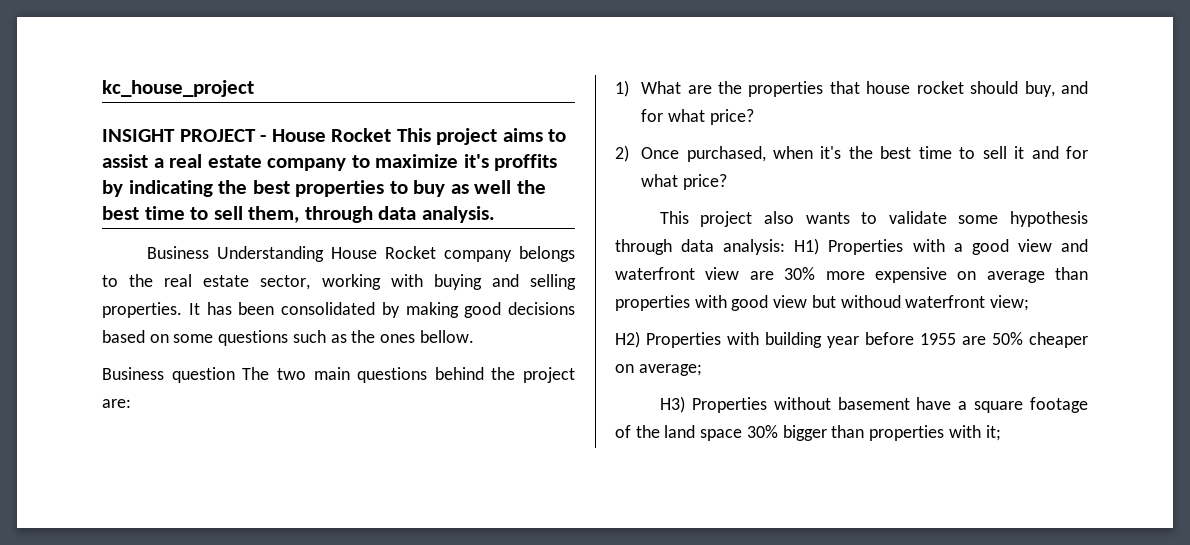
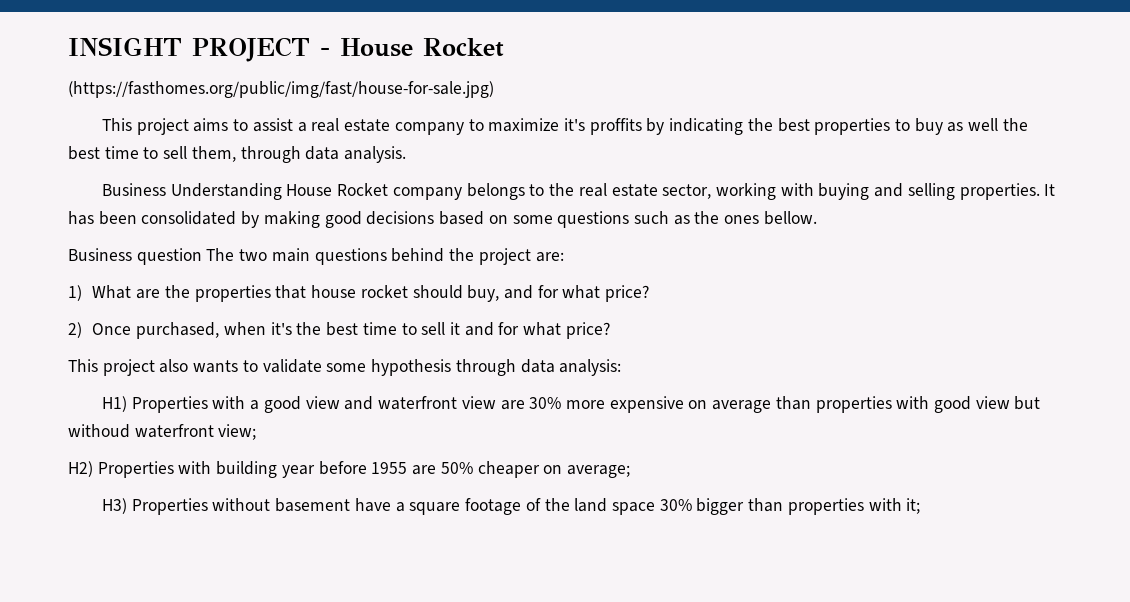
- kc_house_project
- INSIGHT PROJECT - House Rocket This project aims to assist a real estate company to maximize it's proffits by indicating the best properties to buy as well the best time to sell them, through data analysis.
+ INSIGHT PROJECT - House Rocket
+ (https://fasthomes.org/public/img/fast/house-for-sale.jpg)
+ This project aims to assist a real estate company to maximize it's proffits by indicating the best properties to buy as well the best time to sell them, through data analysis.
- This project also wants to validate some hypothesis through data analysis: H1) Properties with a good view and waterfront view are 30% more expensive on average than properties with good view but withoud waterfront view;
+ This project also wants to validate some hypothesis through data analysis:
+ H1) Properties with a good view and waterfront view are 30% more expensive on average than properties with good view but withoud waterfront view;

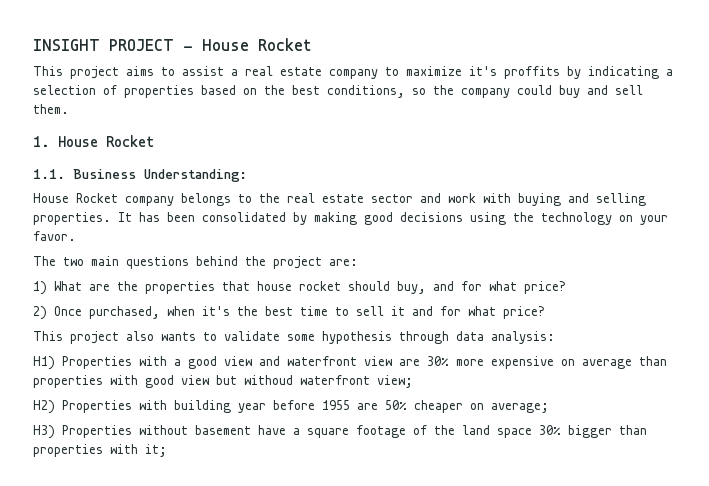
- (https://fasthomes.org/public/img/fast/house-for-sale.jpg)
- This project aims to assist a real estate company to maximize it's proffits by indicating the best properties to buy as well the best time to sell them, through data analysis.
- Business Understanding House Rocket company belongs to the real estate sector, working with buying and selling properties.
+ This project aims to assist a real estate company to maximize it's proffits by indicating a selection of properties based on the best conditions, so the company could buy and sell them.
+ 1. House Rocket
+ 1.1. Business Understanding:
+ House Rocket company belongs to the real estate sector and work with buying and selling properties.
- It has been consolidated by making good decisions based on some questions such as the ones bellow.
- Business question The two main questions behind the project are:
+ It has been consolidated by making good decisions using the technology on your favor.
+ The two main questions behind the project are:

